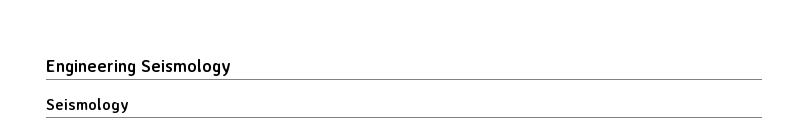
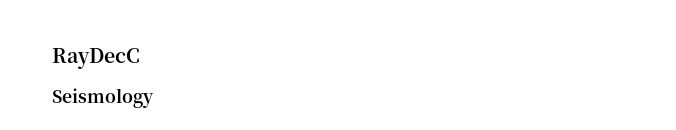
- Engineering Seismology
+ RayDecC

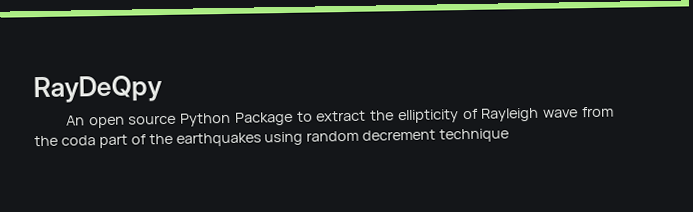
- RayDecC
- Seismology
+ RayDeQpy
+ An open source Python Package to extract the ellipticity of Rayleigh wave from the coda part of the earthquakes using random decrement technique

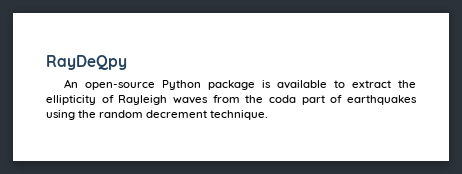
- An open source Python Package to extract the ellipticity of Rayleigh wave from the coda part of the earthquakes using random decrement technique
+ An open-source Python package is available to extract the ellipticity of Rayleigh waves from the coda part of earthquakes using the random decrement technique.

